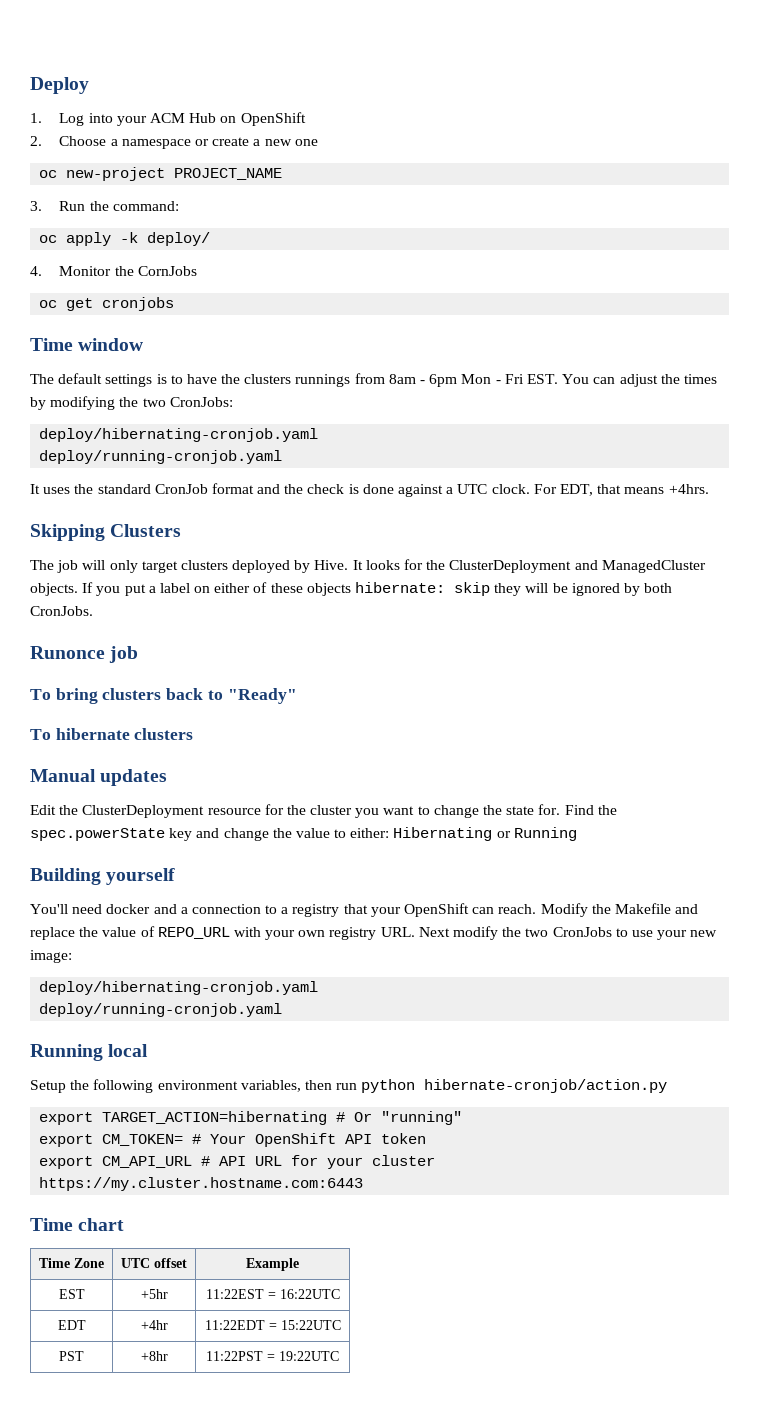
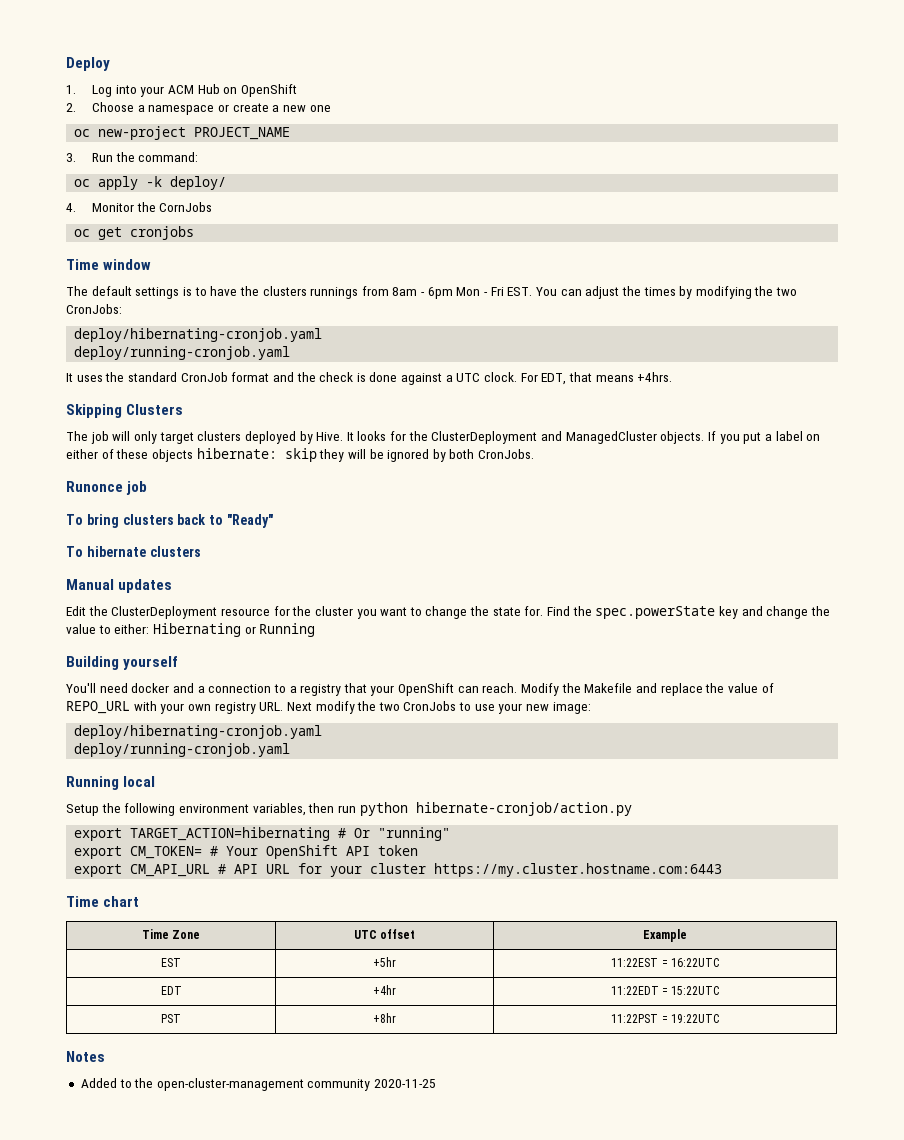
+ Notes
+ Added to the open-cluster-management community 2020-11-25

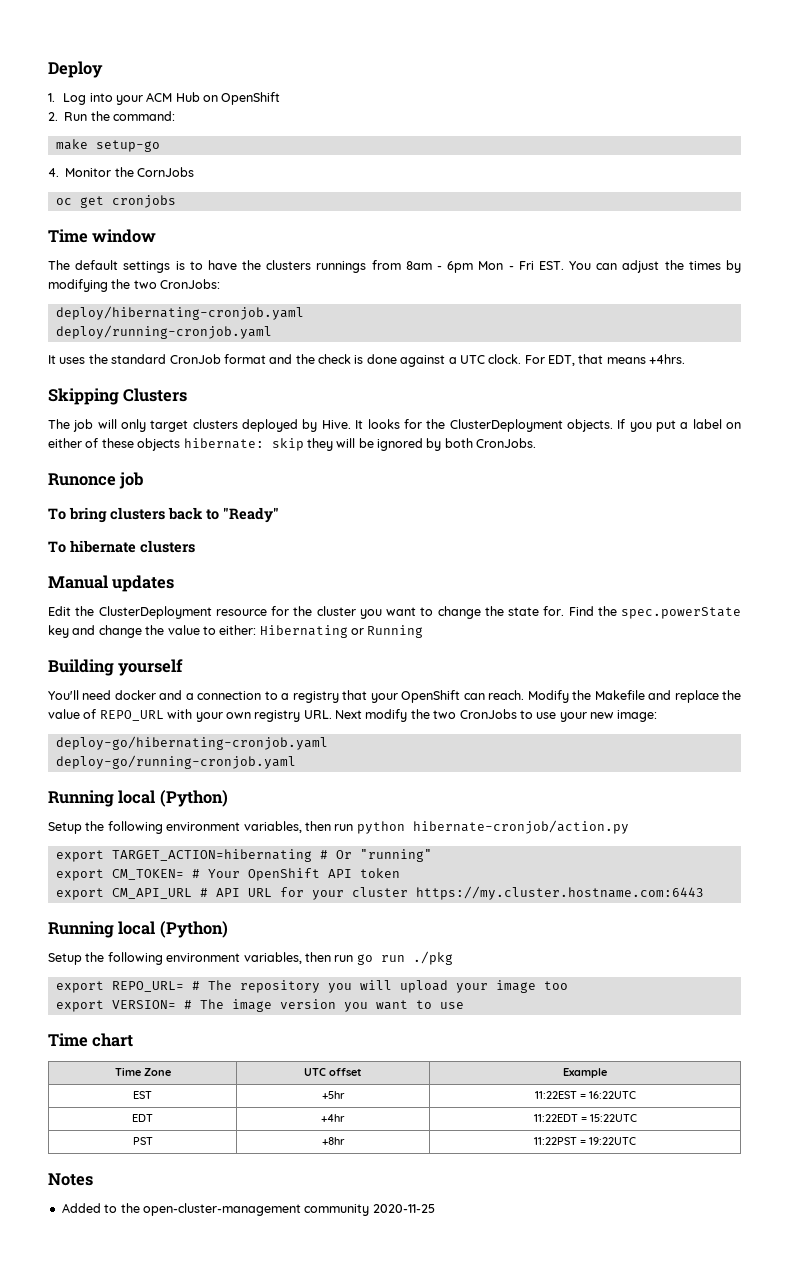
- 2. Choose a namespace or create a new one
- oc new-project PROJECT_NAME
- 3. Run the command:
+ 2. Run the command:
- oc apply -k deploy/
+ make setup-go
- It looks for the ClusterDeployment and ManagedCluster objects.
+ It looks for the ClusterDeployment objects.
  Modify the Makefile and replace the value of REPO_URL with your own registry URL. Next modify the two CronJobs to use your new image:
- deploy/hibernating-cronjob.yaml
- deploy/running-cronjob.yaml
- Running local
+ deploy-go/hibernating-cronjob.yaml
+ deploy-go/running-cronjob.yaml
+ Running local (Python)
  export CM_API_URL # API URL for your cluster https://my.cluster.hostname.com:6443
+ Running local (Python)
+ Setup the following environment variables, then run go run ./pkg
+ export REPO_URL= # The repository you will upload your image too
+ export VERSION= # The image version you want to use

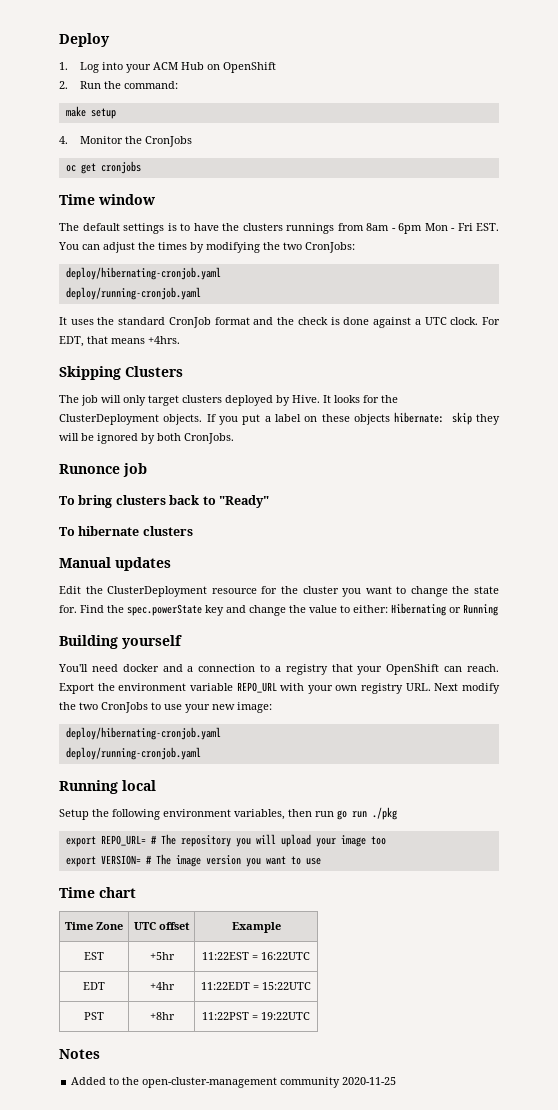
- make setup-go
+ make setup
- 4. Monitor the CornJobs
+ 4. Monitor the CronJobs
- If you put a label on either of these objects hibernate: skip they will be ignored by both CronJobs.
+ If you put a label on these objects hibernate: skip they will be ignored by both CronJobs.
- Modify the Makefile and replace the value of REPO_URL with your own registry URL. Next modify the two CronJobs to use your new image:
- deploy-go/hibernating-cronjob.yaml
- deploy-go/running-cronjob.yaml
- Running local (Python)
- Setup the following environment variables, then run python hibernate-cronjob/action.py
- export TARGET_ACTION=hibernating # Or "running"
- export CM_TOKEN= # Your OpenShift API token
- export CM_API_URL # API URL for your cluster https://my.cluster.hostname.com:6443
- Running local (Python)
+ Export the environment variable REPO_URL with your own registry URL. Next modify the two CronJobs to use your new image:
+ deploy/hibernating-cronjob.yaml
+ deploy/running-cronjob.yaml
+ Running local

